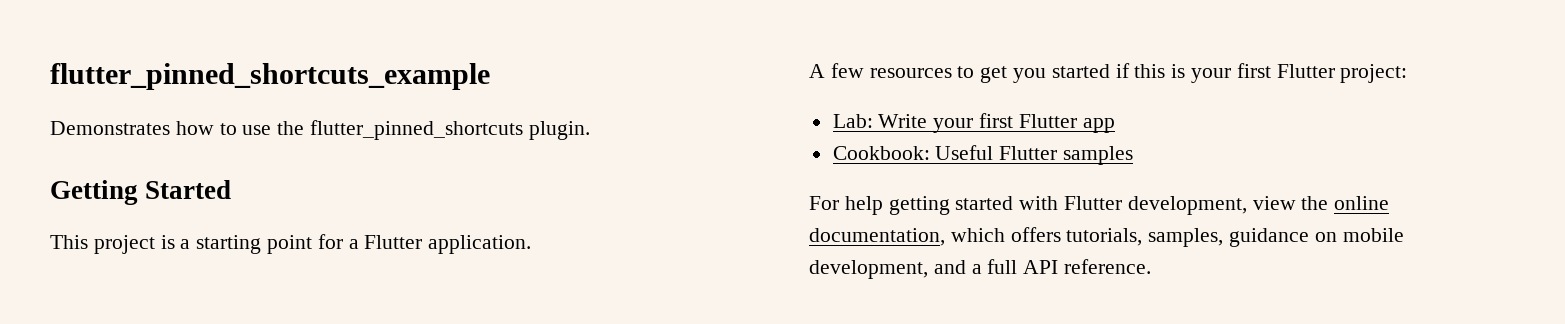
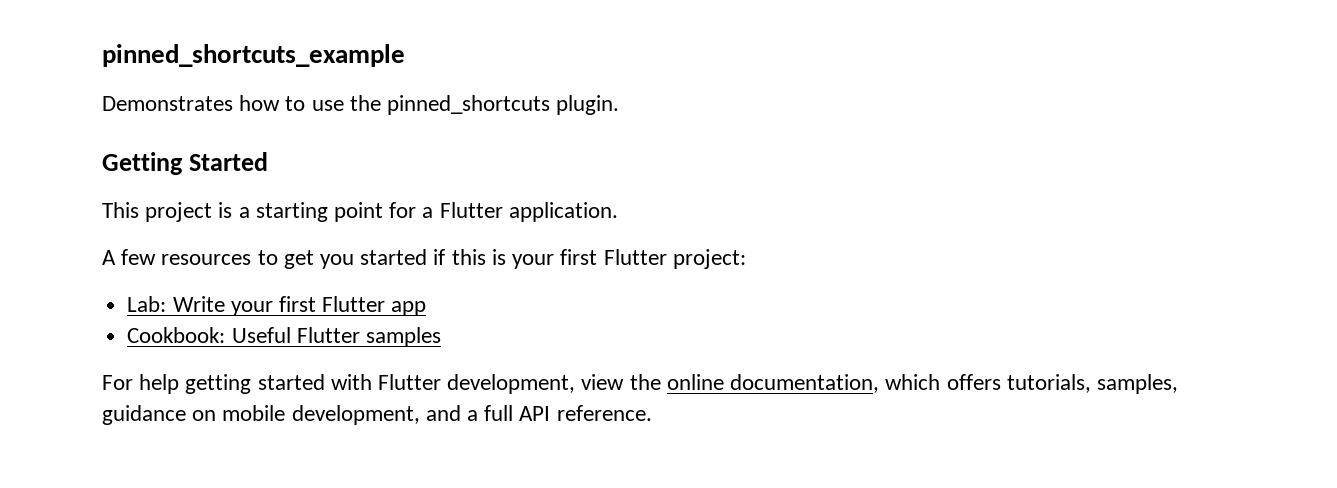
- flutter_pinned_shortcuts_example
+ pinned_shortcuts_example
- Demonstrates how to use the flutter_pinned_shortcuts plugin.
+ Demonstrates how to use the pinned_shortcuts plugin.

